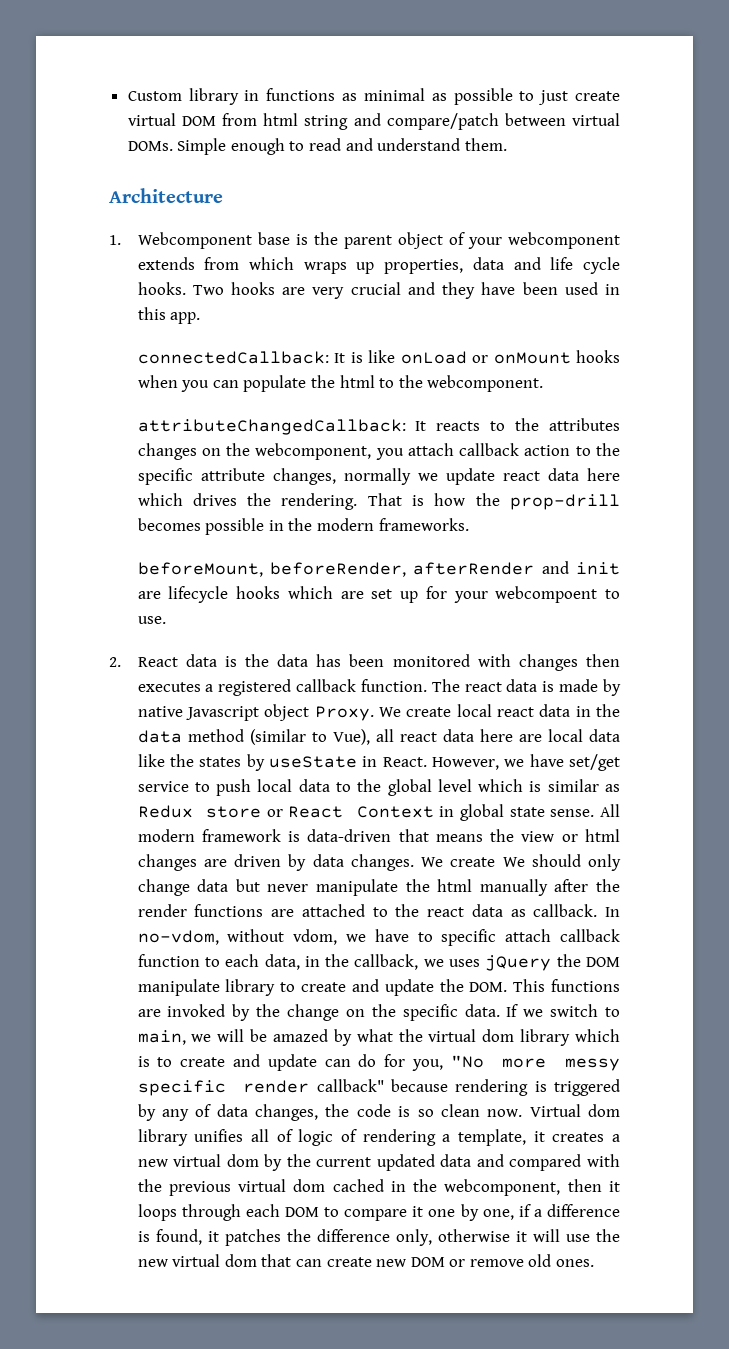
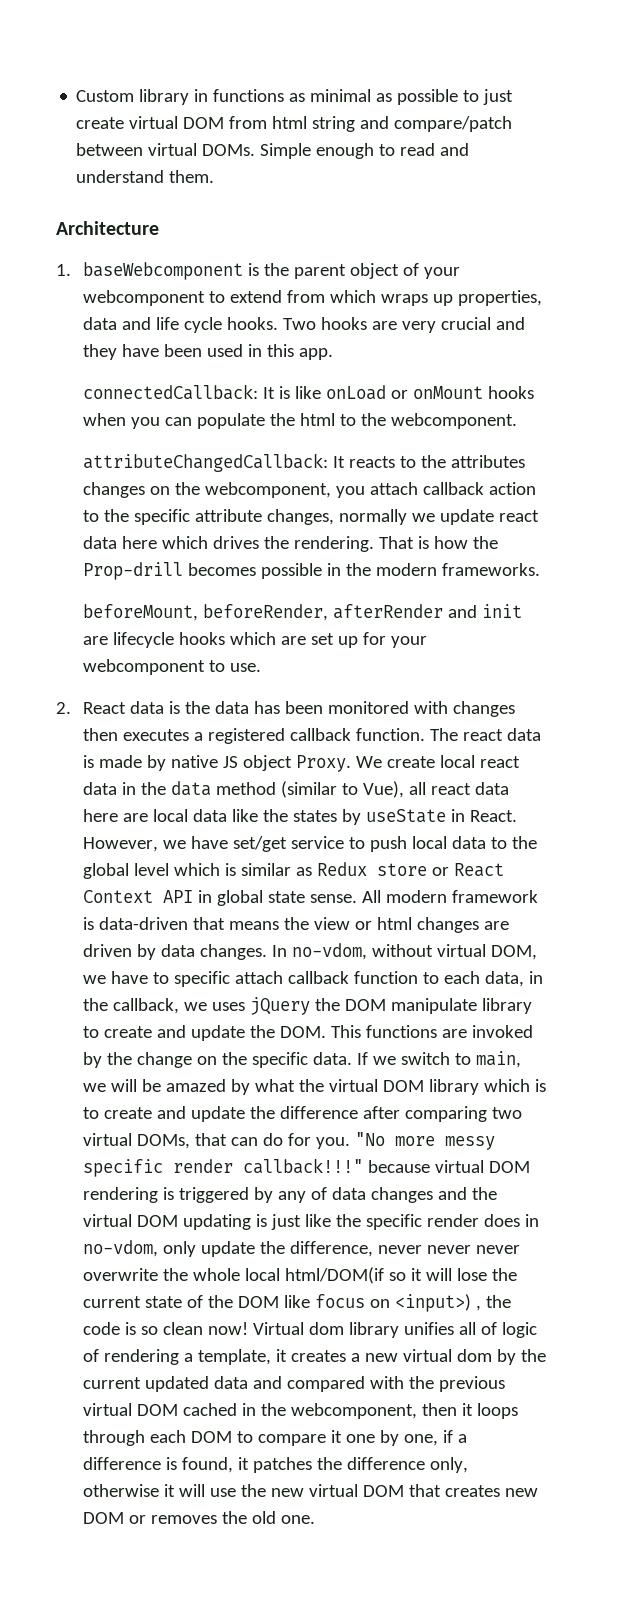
- 1. Webcomponent base is the parent object of your webcomponent extends from which wraps up properties, data and life cycle hooks.
+ 1. baseWebcomponent is the parent object of your webcomponent to extend from which wraps up properties, data and life cycle hooks.
- That is how the prop-drill becomes possible in the modern frameworks.
+ That is how the Prop-drill becomes possible in the modern frameworks.
- beforeMount, beforeRender, afterRender and init are lifecycle hooks which are set up for your webcompoent to use.
+ beforeMount, beforeRender, afterRender and init are lifecycle hooks which are set up for your webcomponent to use.
- The react data is made by native Javascript object Proxy.
+ The react data is made by native JS object Proxy.
- However, we have set/get service to push local data to the global level which is similar as Redux store or React Context in global state sense.
+ However, we have set/get service to push local data to the global level which is similar as Redux store or React Context API in global state sense.
- We create We should only change data but never manipulate the html manually after the render functions are attached to the react data as callback.
- In no-vdom, without vdom, we have to specific attach callback function to each data, in the callback, we uses jQuery the DOM manipulate library to create and update the DOM. This functions are invoked by the change on the specific data.
+ In no-vdom, without virtual DOM, we have to specific attach callback function to each data, in the callback, we uses jQuery the DOM manipulate library to create and update the DOM. This functions are invoked by the change on the specific data.
- If we switch to main, we will be amazed by what the virtual dom library which is to create and update can do for you, "No more messy specific render callback" because rendering is triggered by any of data changes, the code is so clean now.
+ If we switch to main, we will be amazed by what the virtual DOM library which is to create and update the difference after comparing two virtual DOMs, that can do for you. "No more messy specific render callback!!!" because virtual DOM rendering is triggered by any of data changes and the virtual DOM updating is just like the specific render does in no-vdom, only update the difference, never never never overwrite the whole local html/DOM(if so it will lose the current state of the DOM like focus on <input>) , the code is so clean now!
- Virtual dom library unifies all of logic of rendering a template, it creates a new virtual dom by the current updated data and compared with the previous virtual dom cached in the webcomponent, then it loops through each DOM to compare it one by one, if a difference is found, it patches the difference only, otherwise it will use the new virtual dom that can create new DOM or remove old ones.
+ Virtual dom library unifies all of logic of rendering a template, it creates a new virtual dom by the current updated data and compared with the previous virtual DOM cached in the webcomponent, then it loops through each DOM to compare it one by one, if a difference is found, it patches the difference only, otherwise it will use the new virtual DOM that creates new DOM or removes the old one.

